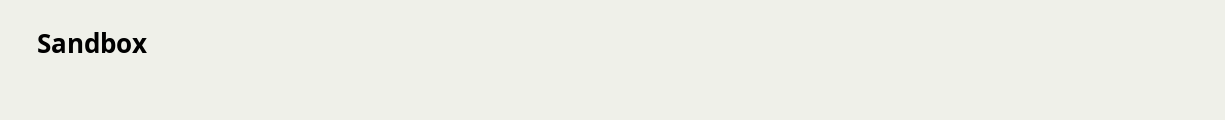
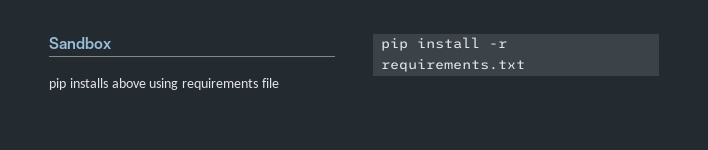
+ pip installs above using requirements file
+ pip install -r requirements.txt

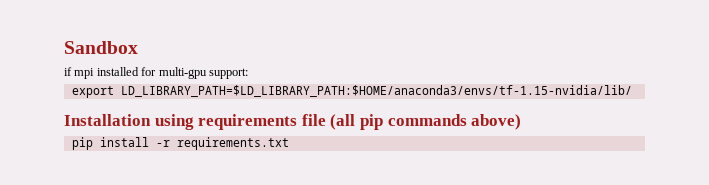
- pip installs above using requirements file
+ if mpi installed for multi-gpu support:
+ export LD_LIBRARY_PATH=$LD_LIBRARY_PATH:$HOME/anaconda3/envs/tf-1.15-nvidia/lib/
+ Installation using requirements file (all pip commands above)

